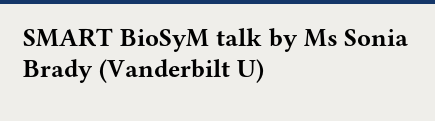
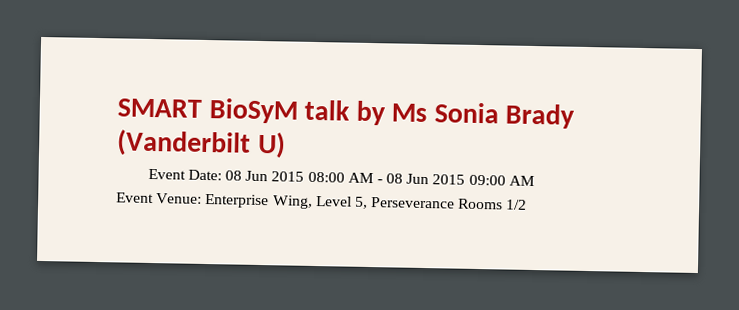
+ Event Date: 08 Jun 2015 08:00 AM - 08 Jun 2015 09:00 AM
+ Event Venue: Enterprise Wing, Level 5, Perseverance Rooms 1/2

